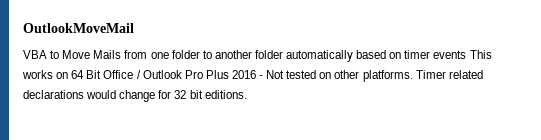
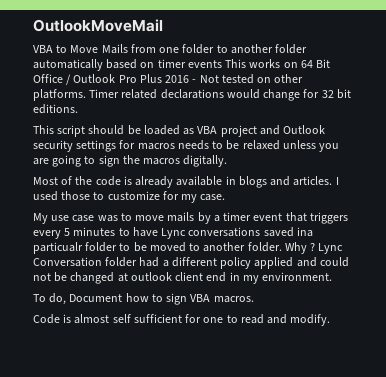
+ This script should be loaded as VBA project and Outlook security settings for macros needs to be relaxed unless you are going to sign the macros digitally.
+ Most of the code is already available in blogs and articles. I used those to customize for my case.
+ My use case was to move mails by a timer event that triggers every 5 minutes to have Lync conversations saved ina particualr folder to be moved to another folder. Why ? Lync Conversation folder had a different policy applied and could not be changed at outlook client end in my environment.
+ To do, Document how to sign VBA macros.
+ Code is almost self sufficient for one to read and modify.

